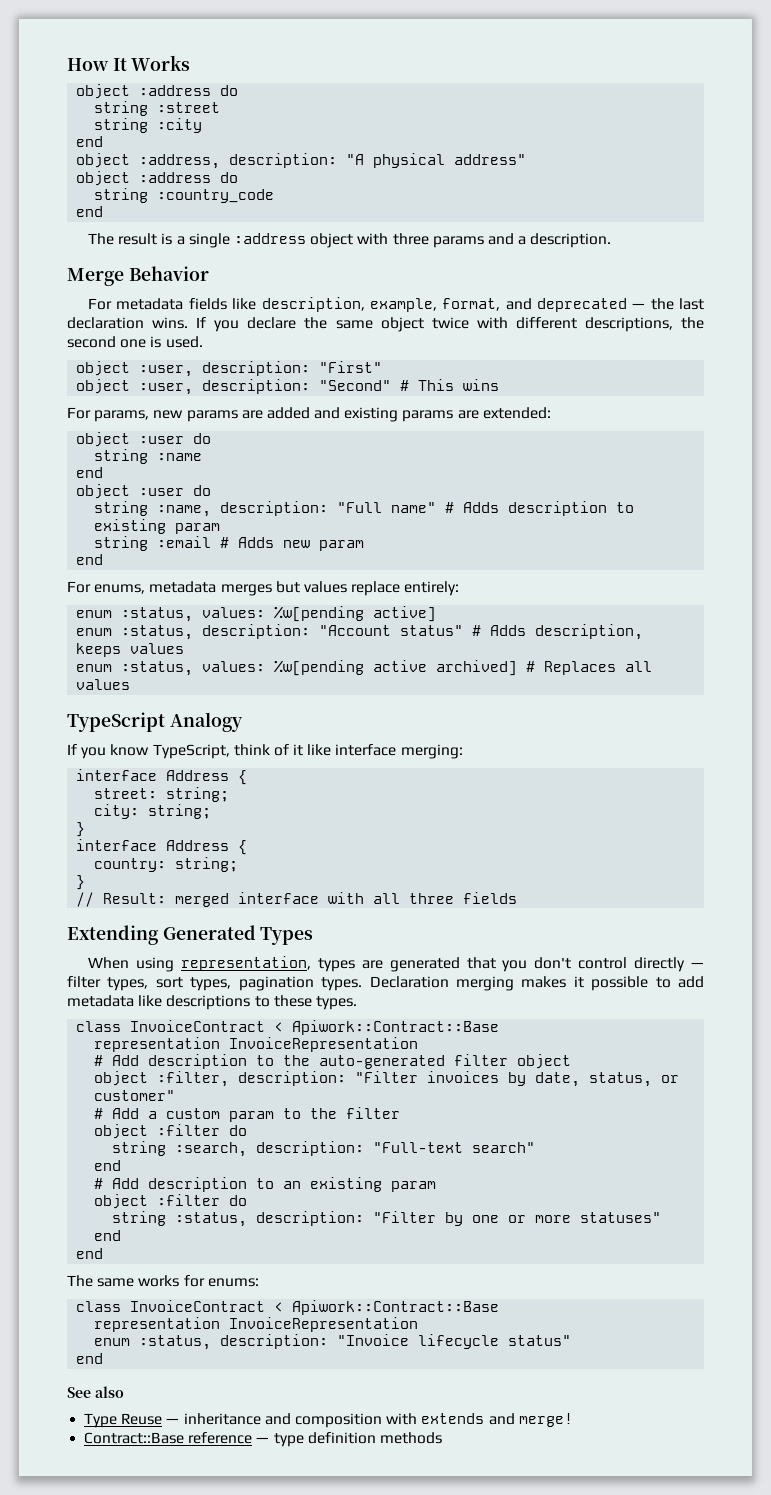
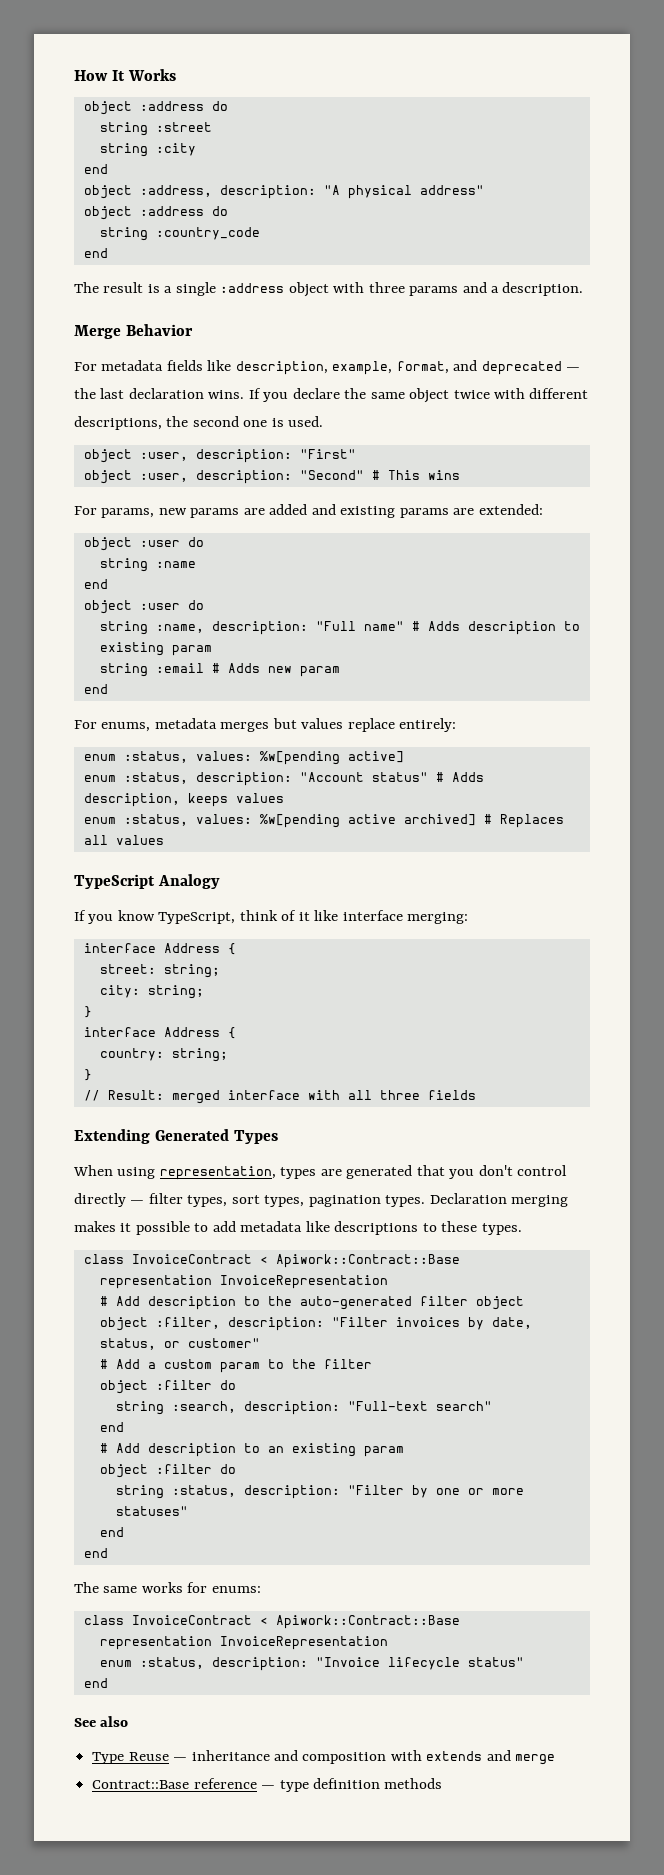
- Type Reuse — inheritance and composition with extends and merge!
+ Type Reuse — inheritance and composition with extends and merge

